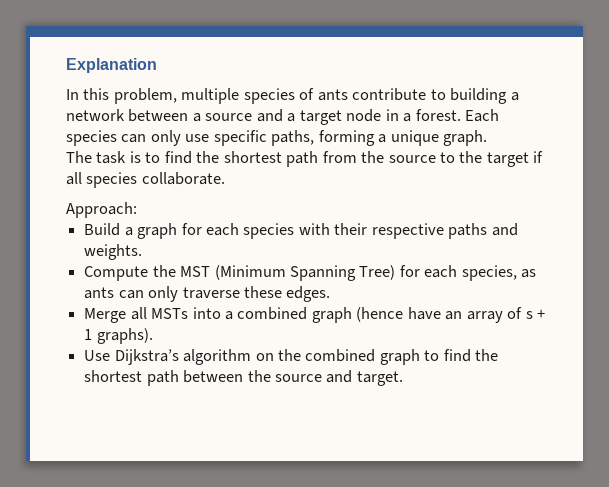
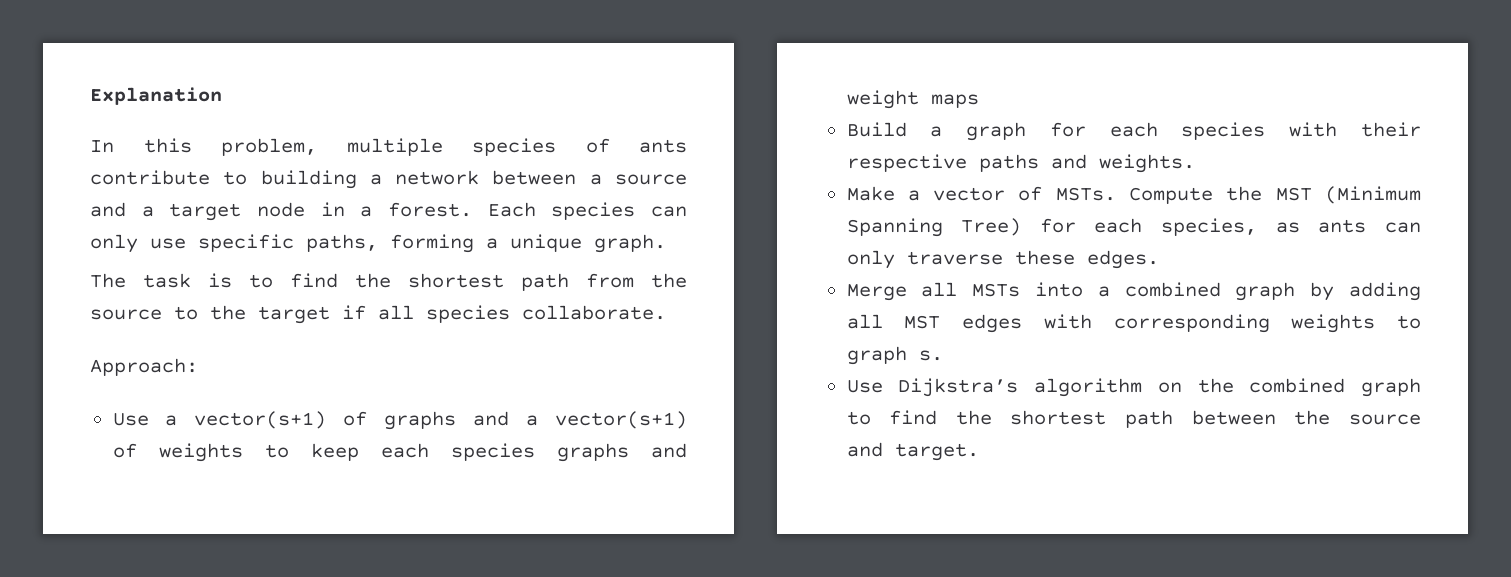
+ Use a vector(s+1) of graphs and a vector(s+1) of weights to keep each species graphs and weight maps
+ Make a vector of MSTs.
- Merge all MSTs into a combined graph (hence have an array of s + 1 graphs).
+ Merge all MSTs into a combined graph by adding all MST edges with corresponding weights to graph s.

